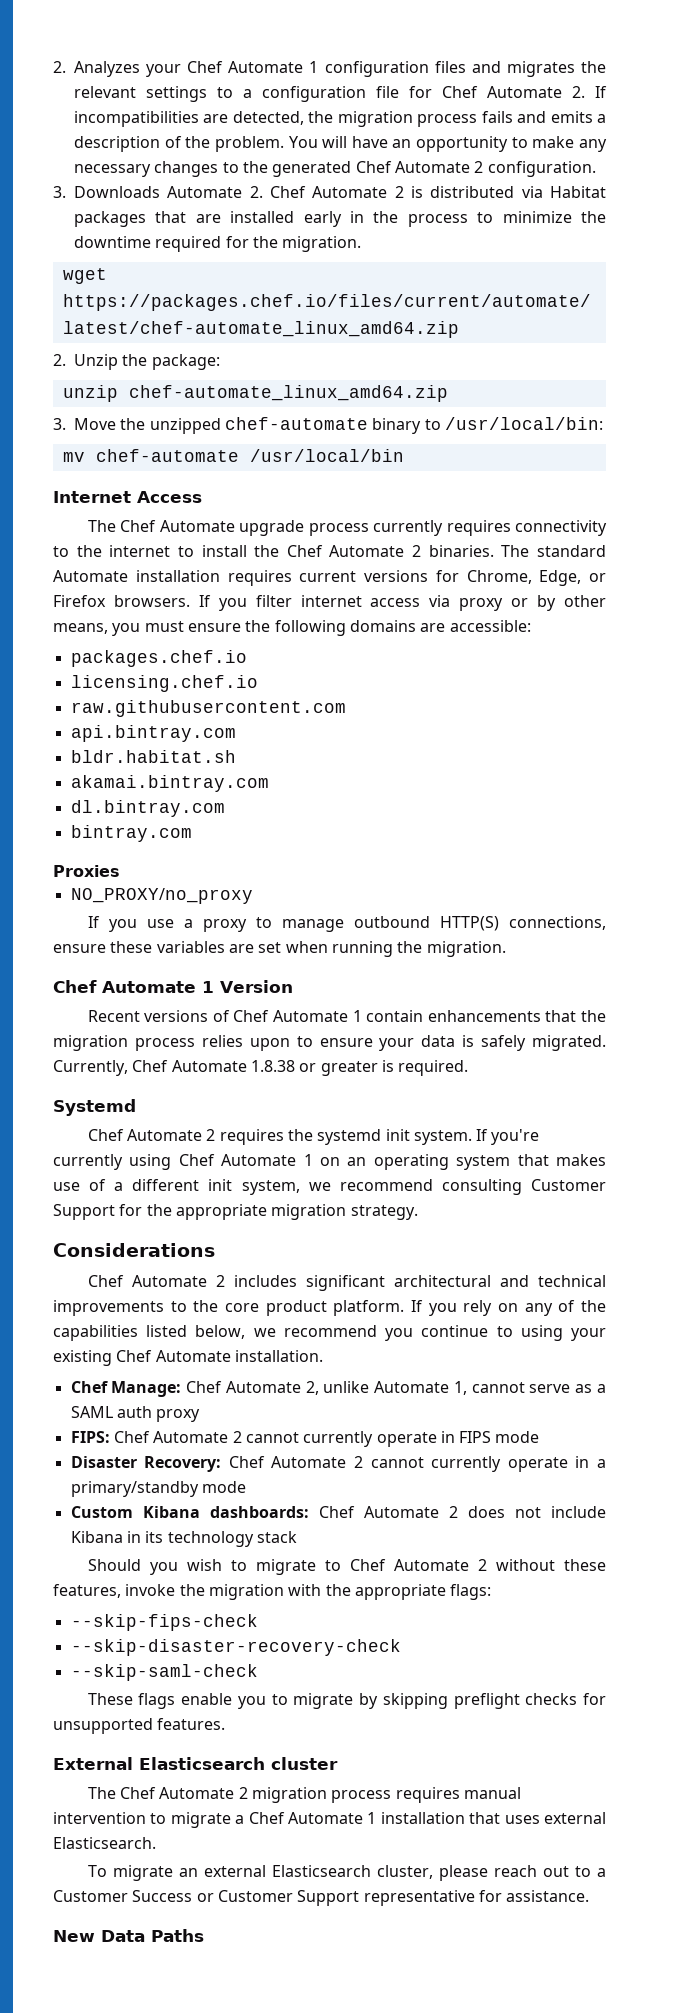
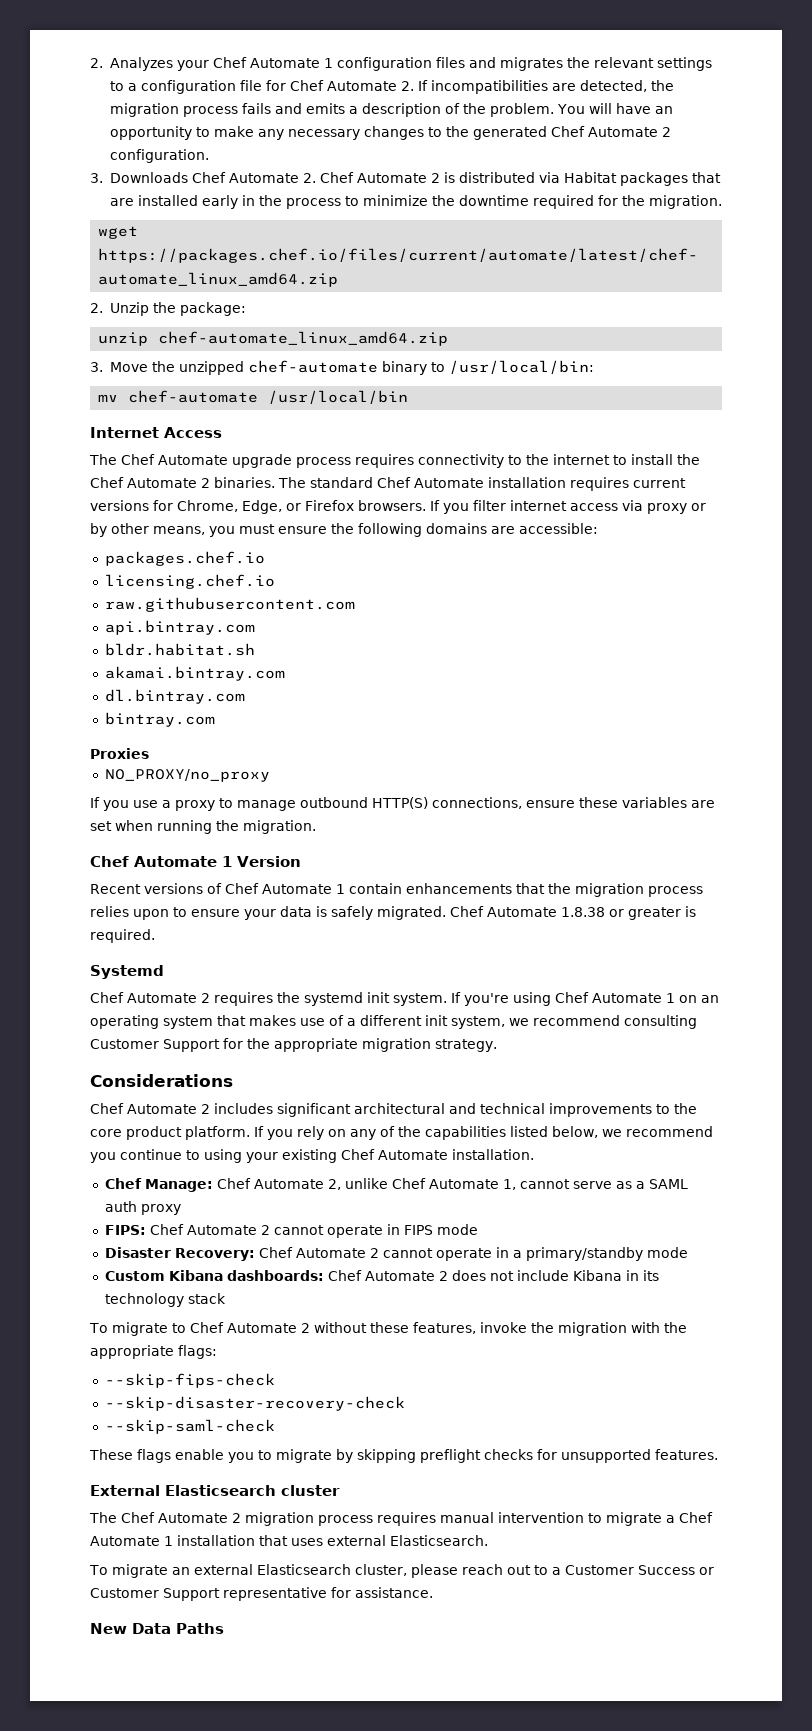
- 3. Downloads Automate 2. Chef Automate 2 is distributed via Habitat packages that are installed early in the process to minimize the downtime required for the migration.
+ 3. Downloads Chef Automate 2. Chef Automate 2 is distributed via Habitat packages that are installed early in the process to minimize the downtime required for the migration.
- The Chef Automate upgrade process currently requires connectivity to the internet to install the Chef Automate 2 binaries.
+ The Chef Automate upgrade process requires connectivity to the internet to install the Chef Automate 2 binaries.
- The standard Automate installation requires current versions for Chrome, Edge, or Firefox browsers.
+ The standard Chef Automate installation requires current versions for Chrome, Edge, or Firefox browsers.
- Currently, Chef Automate 1.8.38 or greater is required.
+ Chef Automate 1.8.38 or greater is required.
- If you're currently using Chef Automate 1 on an operating system that makes use of a different init system, we recommend consulting Customer Support for the appropriate migration strategy.
+ If you're using Chef Automate 1 on an operating system that makes use of a different init system, we recommend consulting Customer Support for the appropriate migration strategy.
- Chef Manage: Chef Automate 2, unlike Automate 1, cannot serve as a SAML auth proxy
+ Chef Manage: Chef Automate 2, unlike Chef Automate 1, cannot serve as a SAML auth proxy
- FIPS: Chef Automate 2 cannot currently operate in FIPS mode
+ FIPS: Chef Automate 2 cannot operate in FIPS mode
- Disaster Recovery: Chef Automate 2 cannot currently operate in a primary/standby mode
+ Disaster Recovery: Chef Automate 2 cannot operate in a primary/standby mode
- Should you wish to migrate to Chef Automate 2 without these features, invoke the migration with the appropriate flags:
+ To migrate to Chef Automate 2 without these features, invoke the migration with the appropriate flags:

